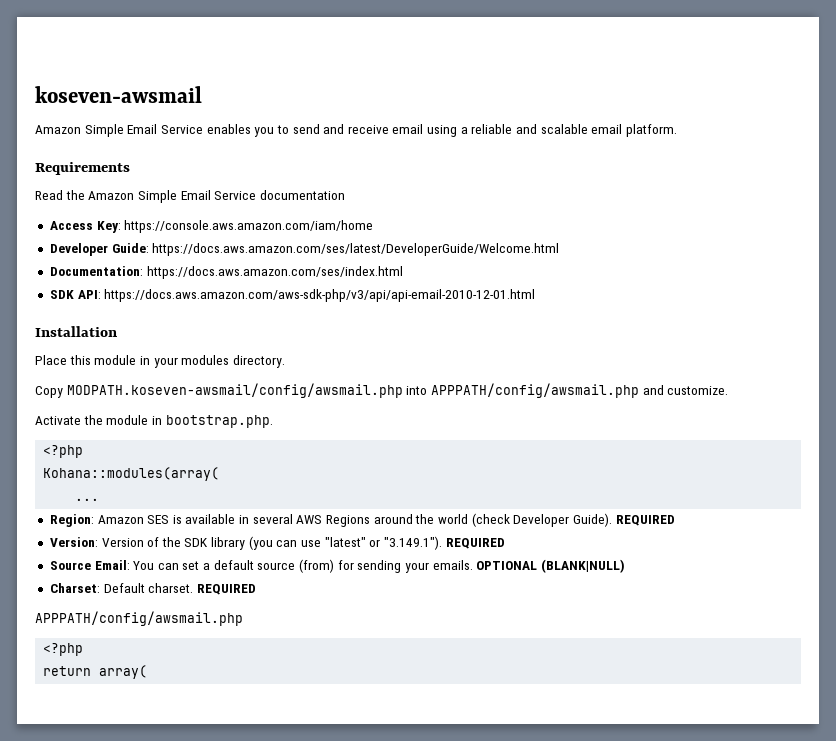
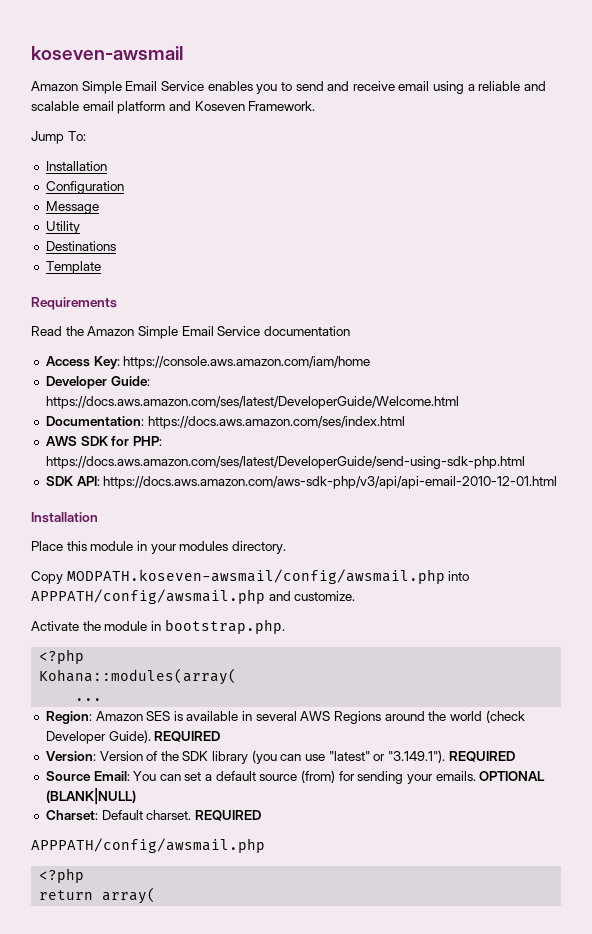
- Amazon Simple Email Service enables you to send and receive email using a reliable and scalable email platform.
+ Amazon Simple Email Service enables you to send and receive email using a reliable and scalable email platform and Koseven Framework.
+ Jump To:
+ Installation
+ Configuration
+ Message
+ Utility
+ Destinations
+ Template
+ AWS SDK for PHP: https://docs.aws.amazon.com/ses/latest/DeveloperGuide/send-using-sdk-php.html

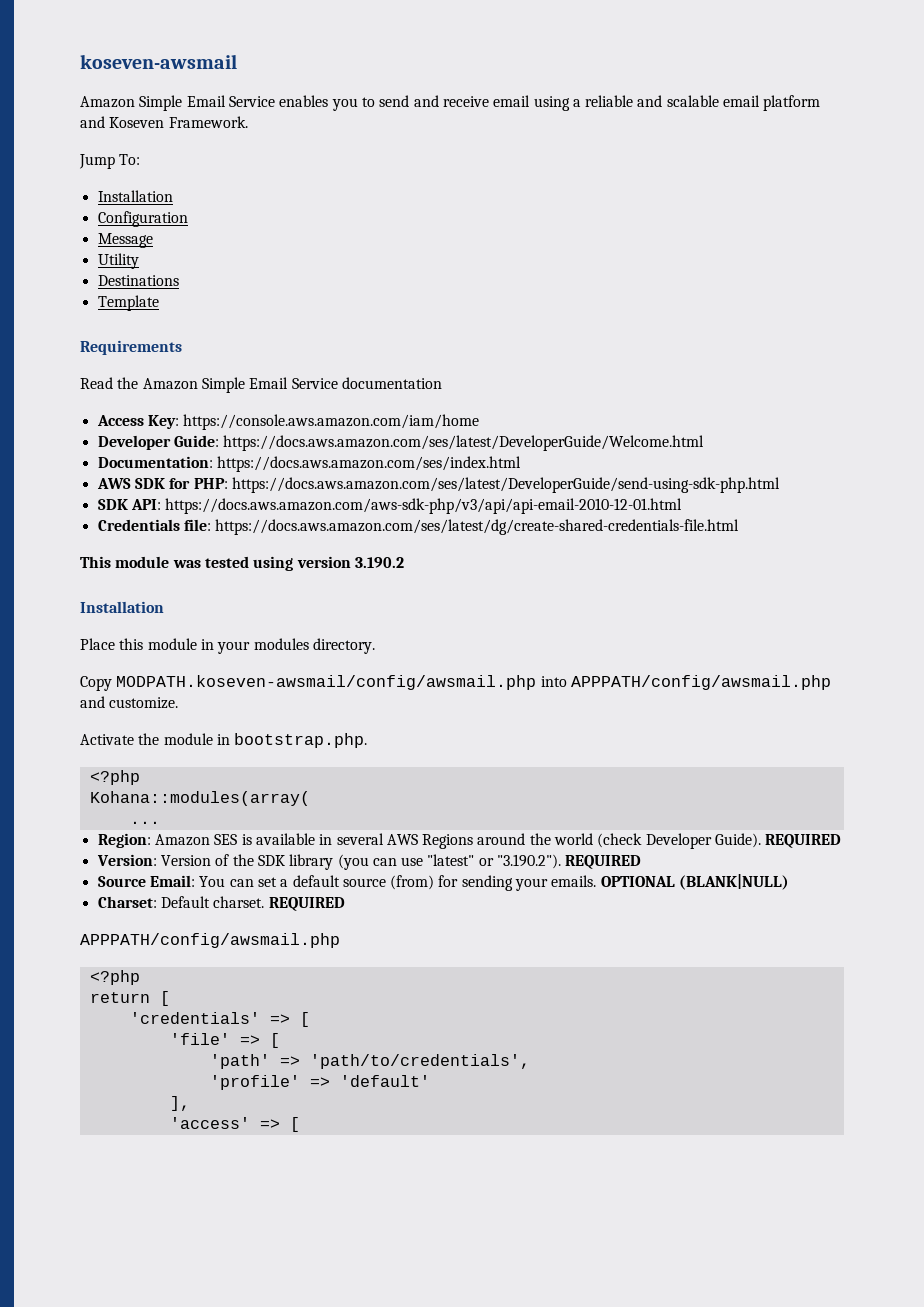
+ Credentials file: https://docs.aws.amazon.com/ses/latest/dg/create-shared-credentials-file.html
+ This module was tested using version 3.190.2
- Version: Version of the SDK library (you can use "latest" or "3.149.1"). REQUIRED
+ Version: Version of the SDK library (you can use "latest" or "3.190.2"). REQUIRED
- return array(
+ return [
+ 'credentials' => [
+ 'file' => [
+ 'path' => 'path/to/credentials',
+ 'profile' => 'default'
+ ],
+ 'access' => [

